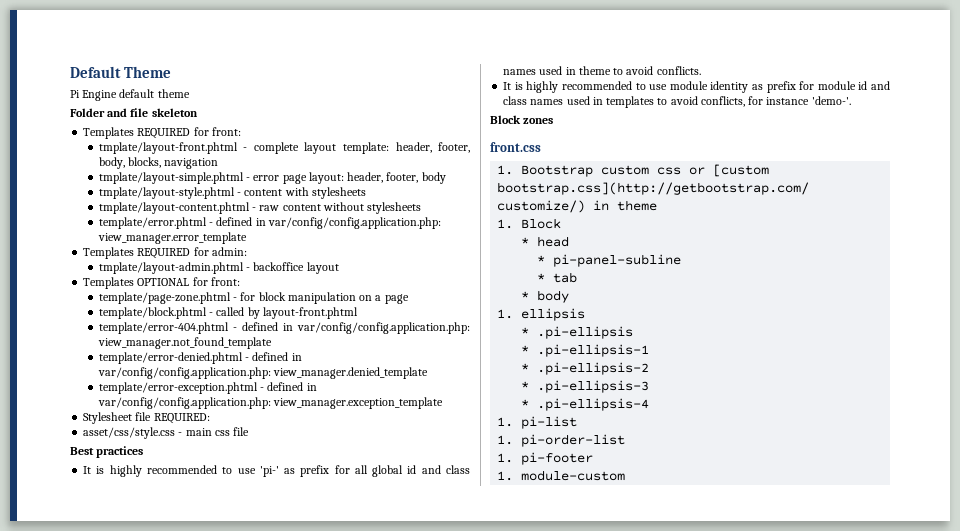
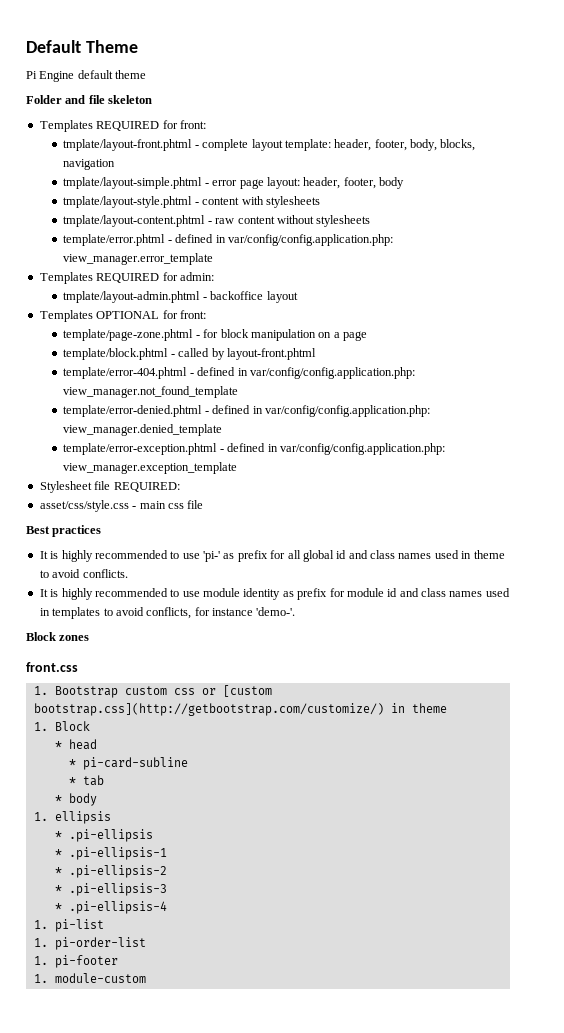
- * pi-panel-subline
+ * pi-card-subline

